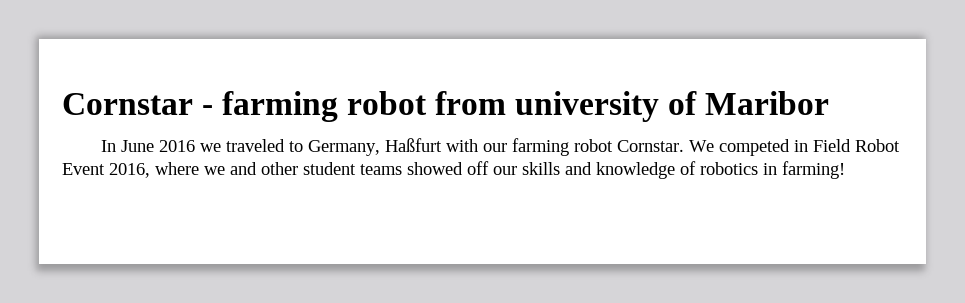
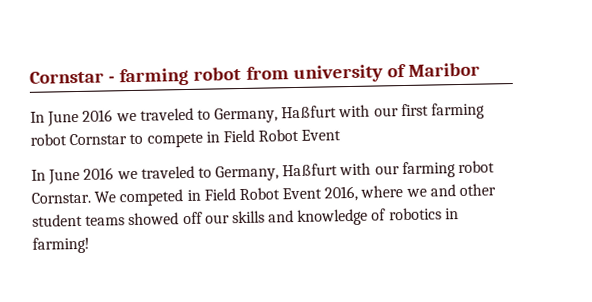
+ In June 2016 we traveled to Germany, Haßfurt with our first farming robot Cornstar to compete in Field Robot Event

